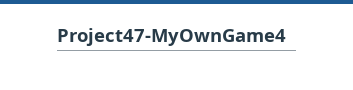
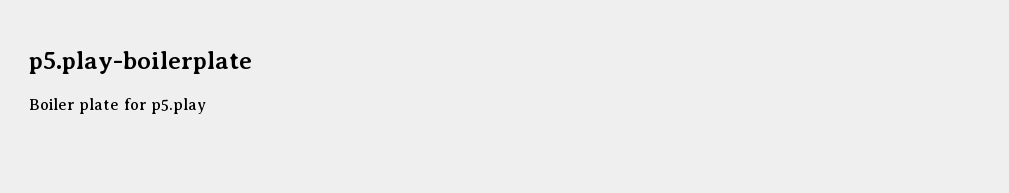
- Project47-MyOwnGame4
+ p5.play-boilerplate
+ Boiler plate for p5.play

